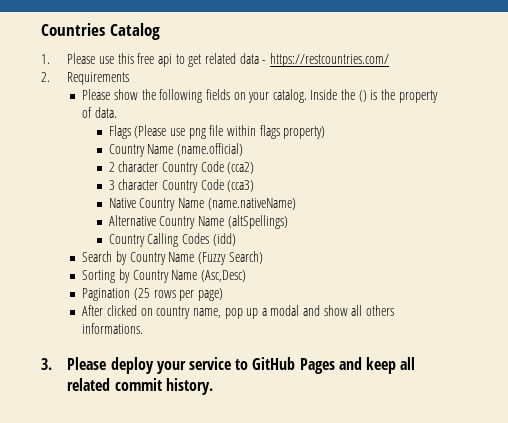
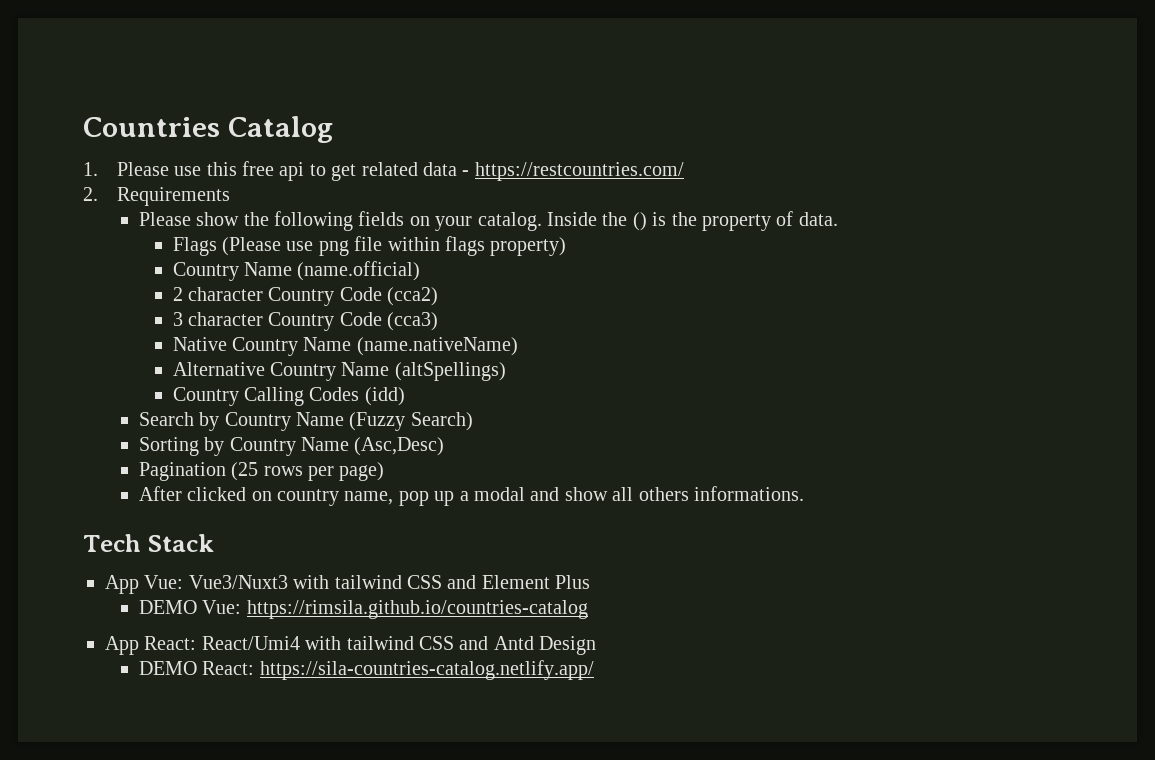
- 3. Please deploy your service to GitHub Pages and keep all related commit history.
+ Tech Stack
+ App Vue: Vue3/Nuxt3 with tailwind CSS and Element Plus
+ DEMO Vue: https://rimsila.github.io/countries-catalog
+ App React: React/Umi4 with tailwind CSS and Antd Design
+ DEMO React: https://sila-countries-catalog.netlify.app/

